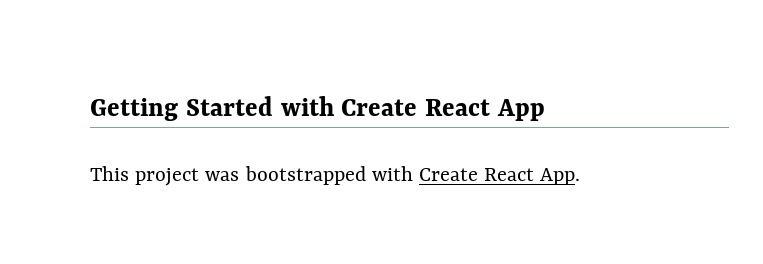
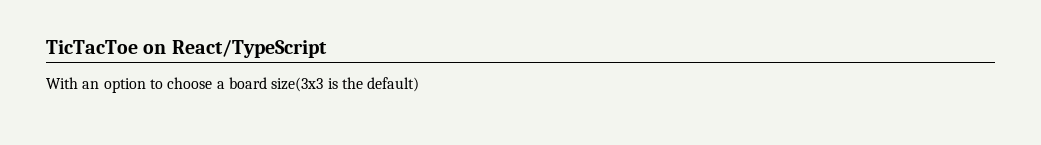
- Getting Started with Create React App
- This project was bootstrapped with Create React App.
+ TicTacToe on React/TypeScript
+ With an option to choose a board size(3x3 is the default)

